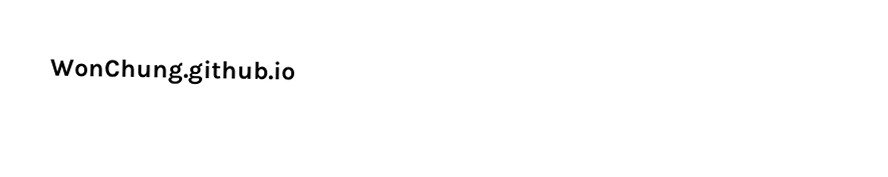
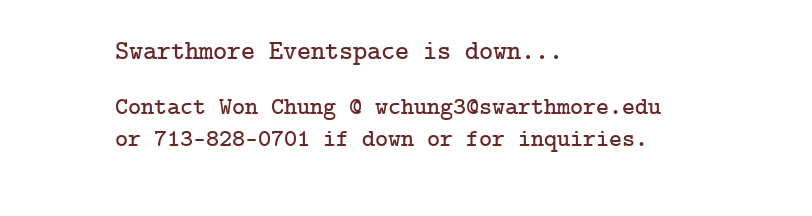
- WonChung.github.io
+ Swarthmore Eventspace is down...
+ Contact Won Chung @ wchung3@swarthmore.edu or 713-828-0701 if down or for inquiries.

